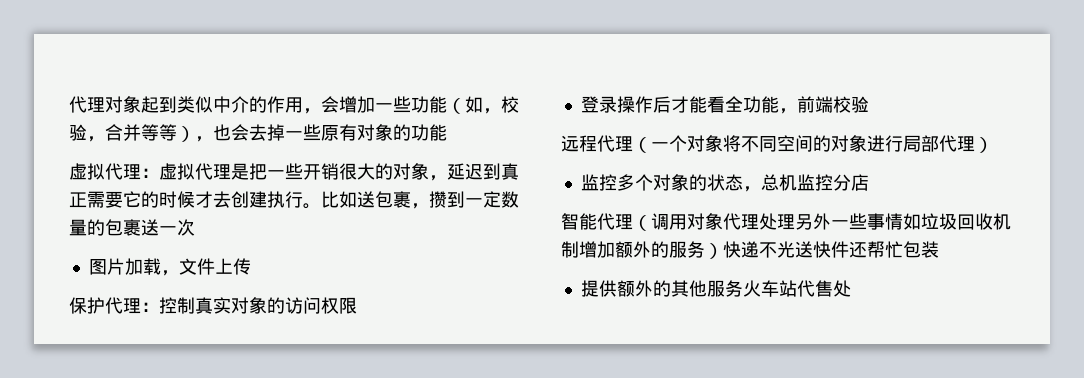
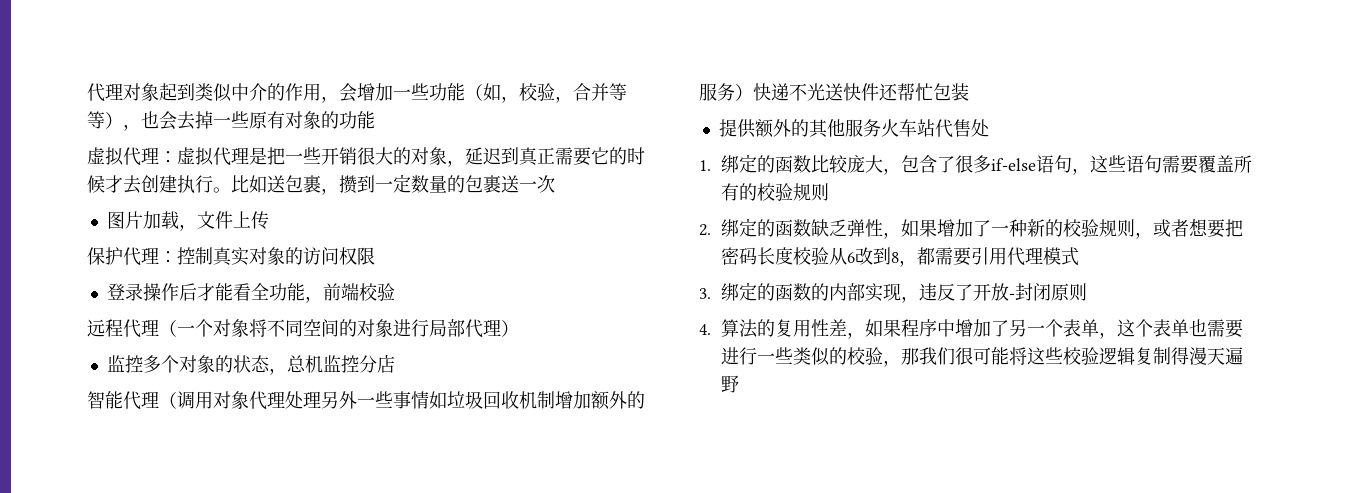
+ 1.绑定的函数比较庞大，包含了很多if-else语句，这些语句需要覆盖所有的校验规则
+ 2.绑定的函数缺乏弹性，如果增加了一种新的校验规则，或者想要把密码长度校验从6改到8，都需要引用代理模式
+ 3.绑定的函数的内部实现，违反了开放-封闭原则
+ 4.算法的复用性差，如果程序中增加了另一个表单，这个表单也需要进行一些类似的校验，那我们很可能将这些校验逻辑复制得漫天遍野

